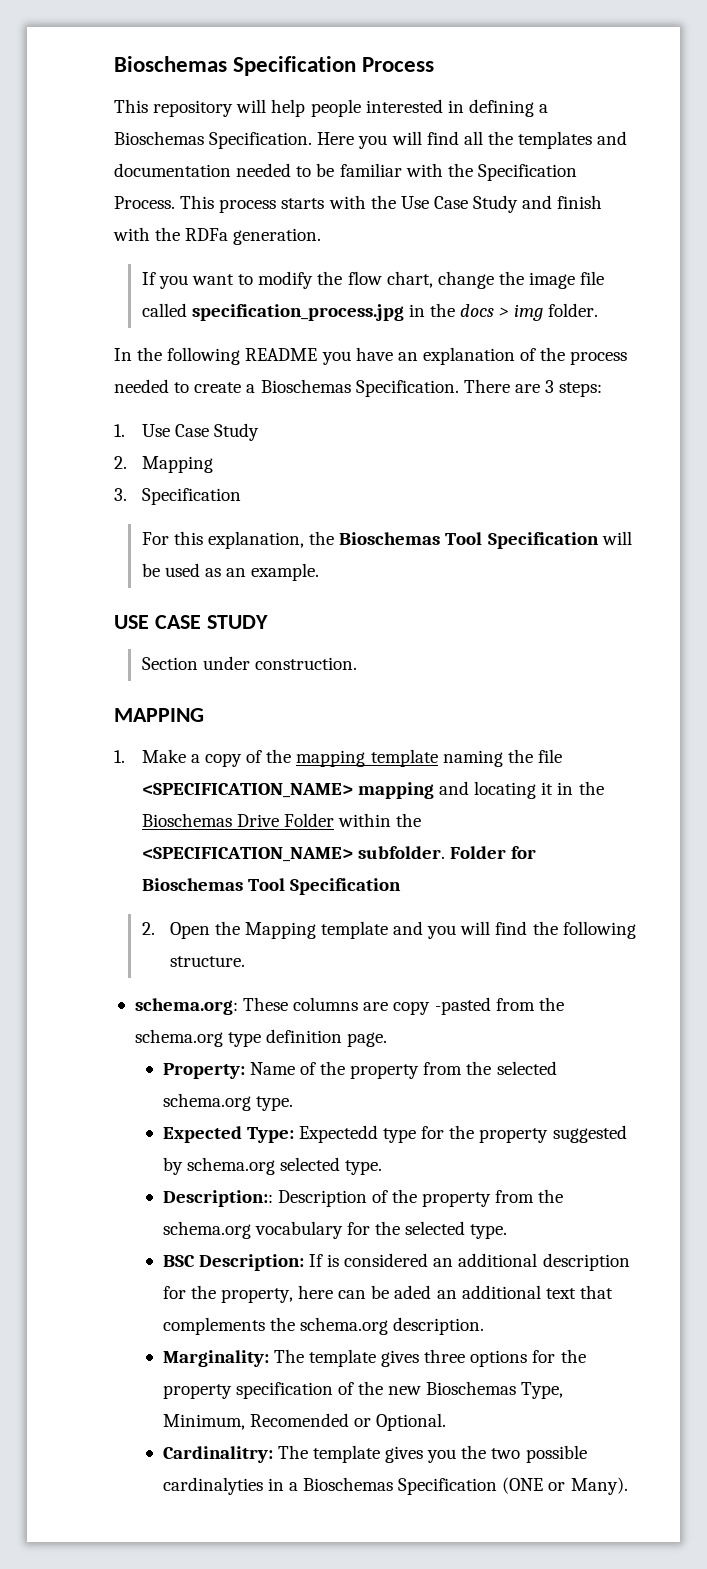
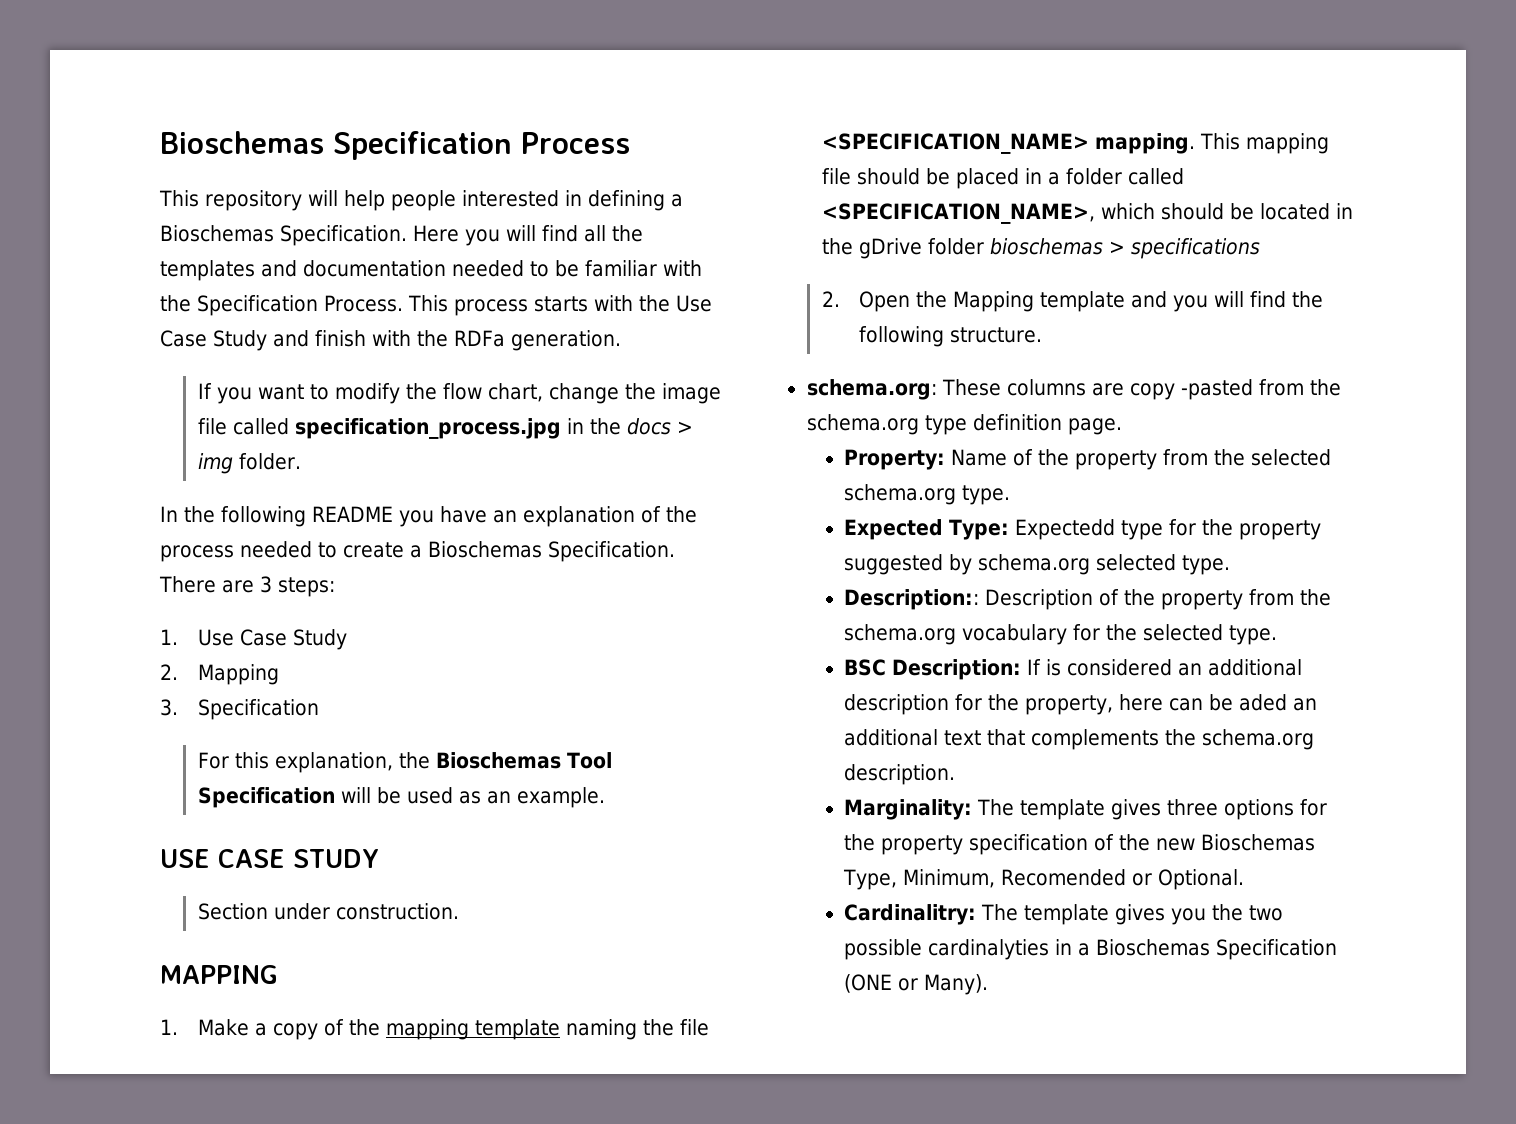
- 1. Make a copy of the mapping template naming the file <SPECIFICATION_NAME> mapping and locating it in the Bioschemas Drive Folder within the <SPECIFICATION_NAME> subfolder. Folder for Bioschemas Tool Specification
+ 1. Make a copy of the mapping template naming the file <SPECIFICATION_NAME> mapping. This mapping file should be placed in a folder called <SPECIFICATION_NAME>, which should be located in the gDrive folder bioschemas > specifications

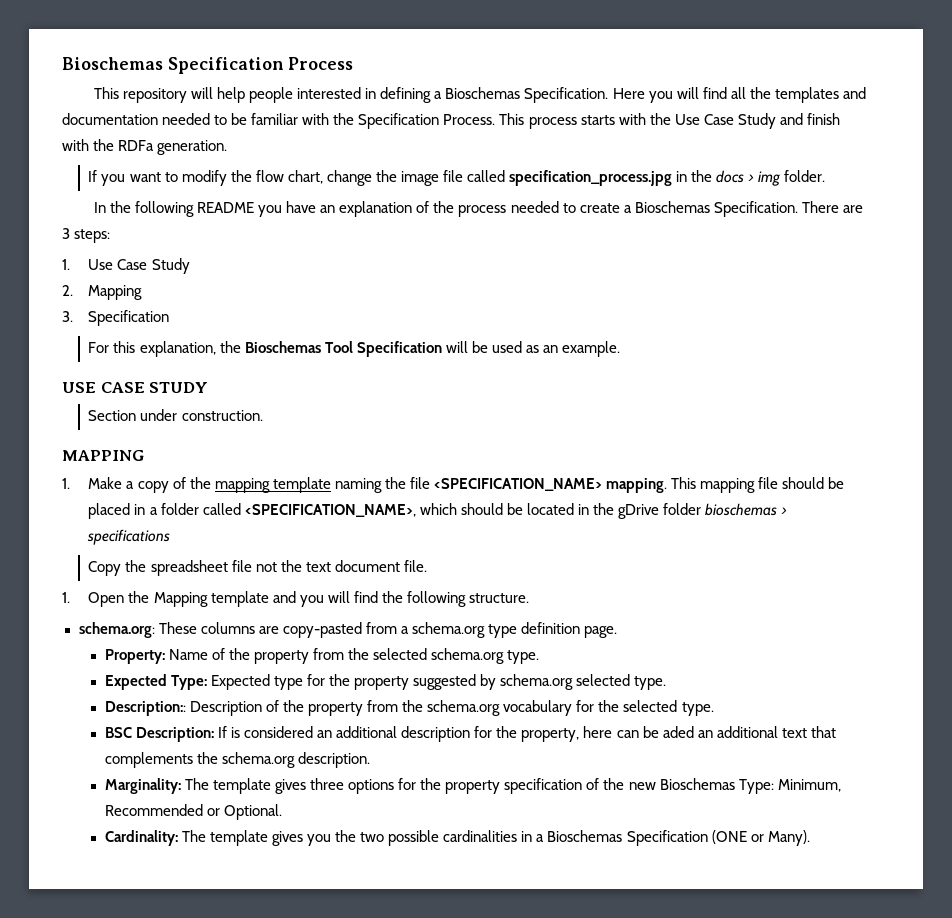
- 2. Open the Mapping template and you will find the following structure.
+ Copy the spreadsheet file not the text document file.
+ 1. Open the Mapping template and you will find the following structure.
- schema.org: These columns are copy -pasted from the schema.org type definition page.
+ schema.org: These columns are copy-pasted from a schema.org type definition page.
- Expected Type: Expectedd type for the property suggested by schema.org selected type.
+ Expected Type: Expected type for the property suggested by schema.org selected type.
- Marginality: The template gives three options for the property specification of the new Bioschemas Type, Minimum, Recomended or Optional.
+ Marginality: The template gives three options for the property specification of the new Bioschemas Type: Minimum, Recommended or Optional.
- Cardinalitry: The template gives you the two possible cardinalyties in a Bioschemas Specification (ONE or Many).
+ Cardinality: The template gives you the two possible cardinalities in a Bioschemas Specification (ONE or Many).

